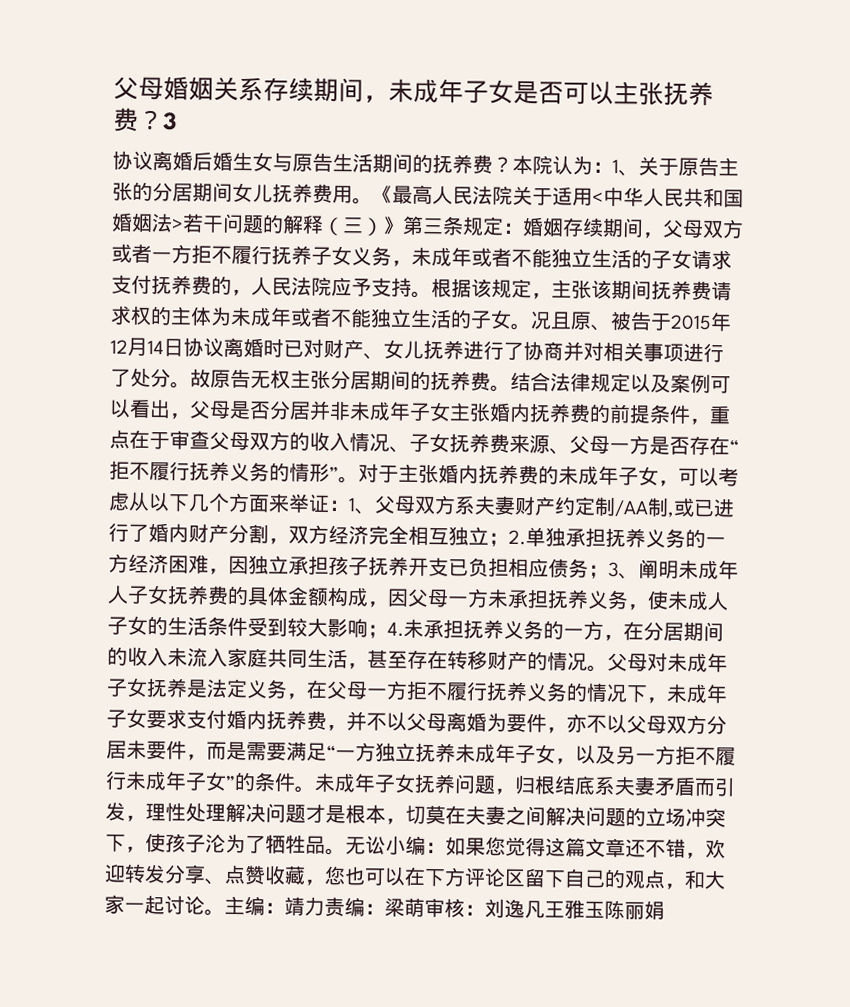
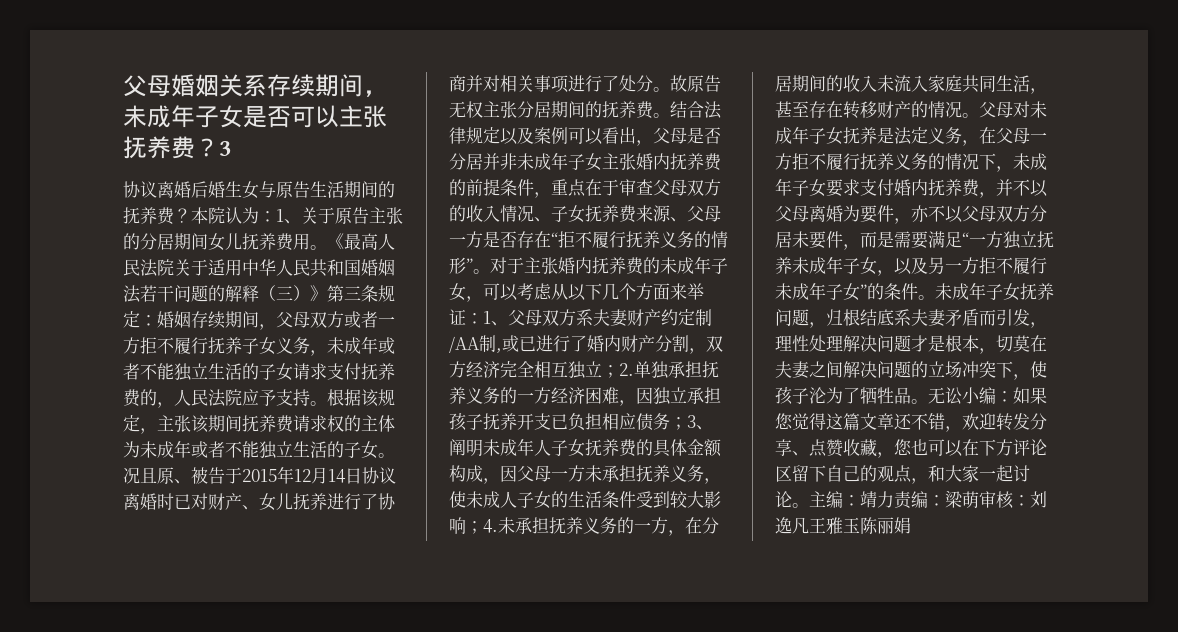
- 《最高人民法院关于适用<中华人民共和国婚姻法>若干问题的解释（三）》第三条规定：婚姻存续期间，父母双方或者一方拒不履行抚养子女义务，未成年或者不能独立生活的子女请求支付抚养费的，人民法院应予支持。
+ 《最高人民法院关于适用中华人民共和国婚姻法若干问题的解释（三）》第三条规定：婚姻存续期间，父母双方或者一方拒不履行抚养子女义务，未成年或者不能独立生活的子女请求支付抚养费的，人民法院应予支持。

